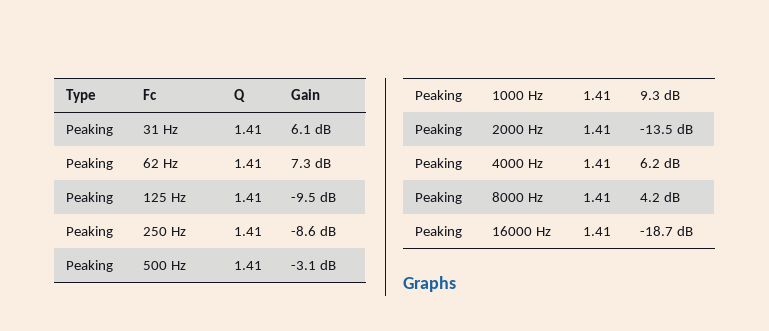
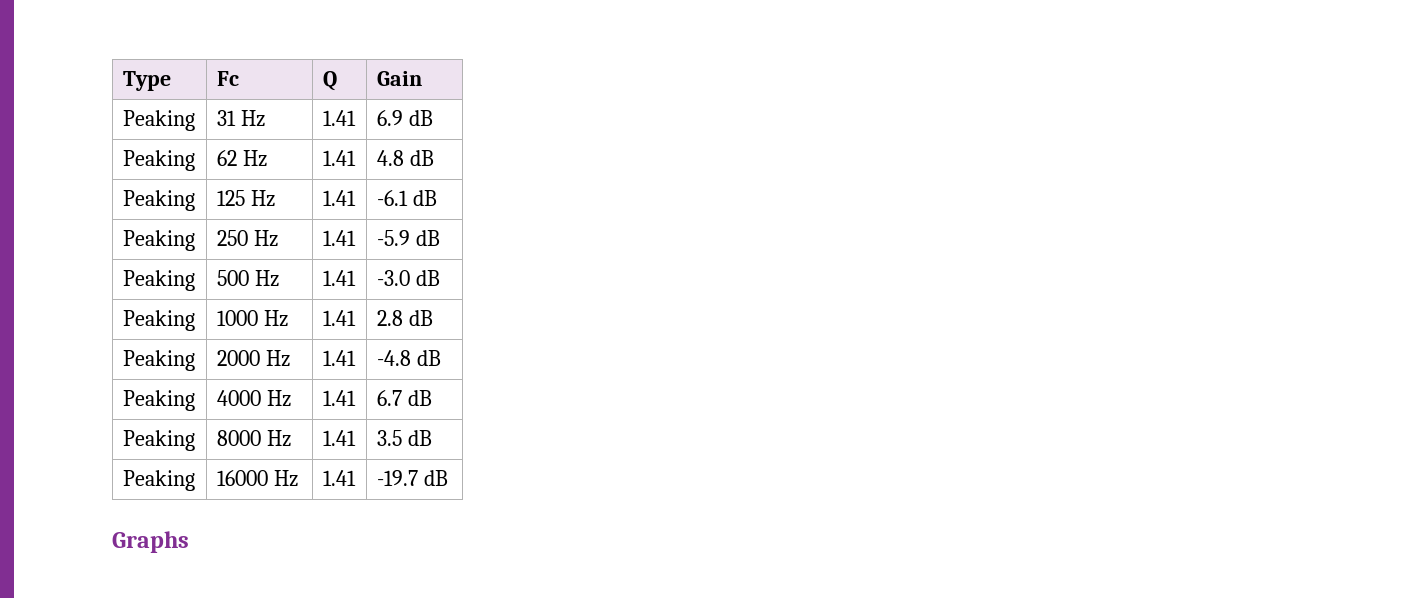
- Peaking | 31 Hz | 1.41 | 6.1 dB
+ Peaking | 31 Hz | 1.41 | 6.9 dB
- Peaking | 62 Hz | 1.41 | 7.3 dB
+ Peaking | 62 Hz | 1.41 | 4.8 dB
- Peaking | 125 Hz | 1.41 | -9.5 dB
+ Peaking | 125 Hz | 1.41 | -6.1 dB
- Peaking | 250 Hz | 1.41 | -8.6 dB
+ Peaking | 250 Hz | 1.41 | -5.9 dB
- Peaking | 500 Hz | 1.41 | -3.1 dB
+ Peaking | 500 Hz | 1.41 | -3.0 dB
- Peaking | 1000 Hz | 1.41 | 9.3 dB
+ Peaking | 1000 Hz | 1.41 | 2.8 dB
- Peaking | 2000 Hz | 1.41 | -13.5 dB
+ Peaking | 2000 Hz | 1.41 | -4.8 dB
- Peaking | 4000 Hz | 1.41 | 6.2 dB
+ Peaking | 4000 Hz | 1.41 | 6.7 dB
- Peaking | 8000 Hz | 1.41 | 4.2 dB
+ Peaking | 8000 Hz | 1.41 | 3.5 dB
- Peaking | 16000 Hz | 1.41 | -18.7 dB
+ Peaking | 16000 Hz | 1.41 | -19.7 dB

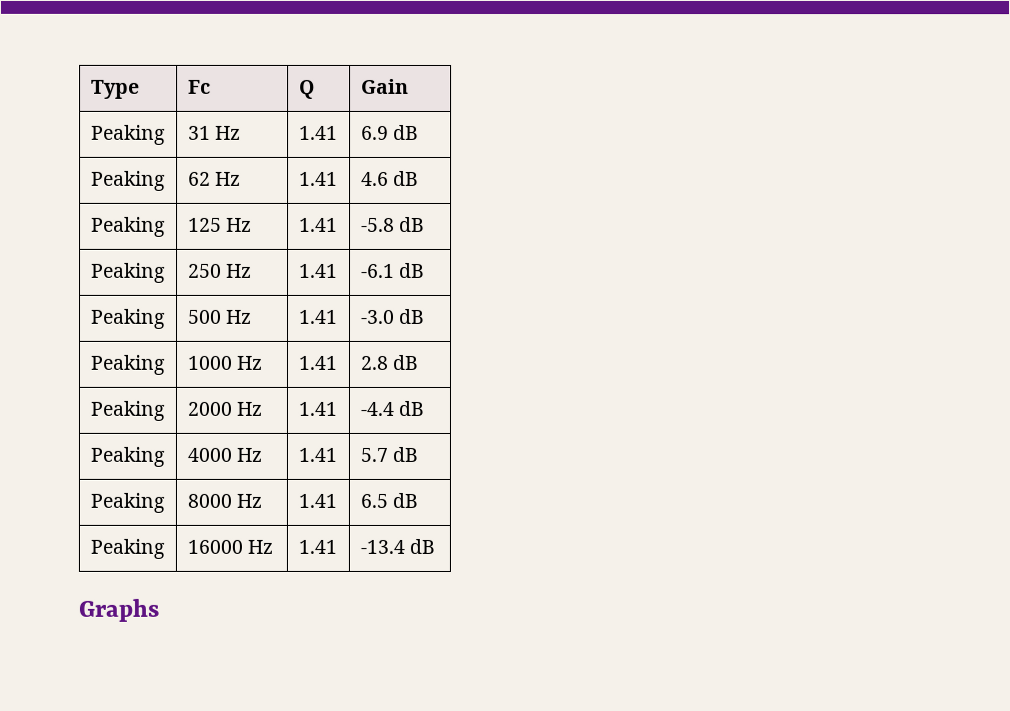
- Peaking | 62 Hz | 1.41 | 4.8 dB
+ Peaking | 62 Hz | 1.41 | 4.6 dB
- Peaking | 125 Hz | 1.41 | -6.1 dB
+ Peaking | 125 Hz | 1.41 | -5.8 dB
- Peaking | 250 Hz | 1.41 | -5.9 dB
+ Peaking | 250 Hz | 1.41 | -6.1 dB
- Peaking | 2000 Hz | 1.41 | -4.8 dB
+ Peaking | 2000 Hz | 1.41 | -4.4 dB
- Peaking | 4000 Hz | 1.41 | 6.7 dB
+ Peaking | 4000 Hz | 1.41 | 5.7 dB
- Peaking | 8000 Hz | 1.41 | 3.5 dB
+ Peaking | 8000 Hz | 1.41 | 6.5 dB
- Peaking | 16000 Hz | 1.41 | -19.7 dB
+ Peaking | 16000 Hz | 1.41 | -13.4 dB

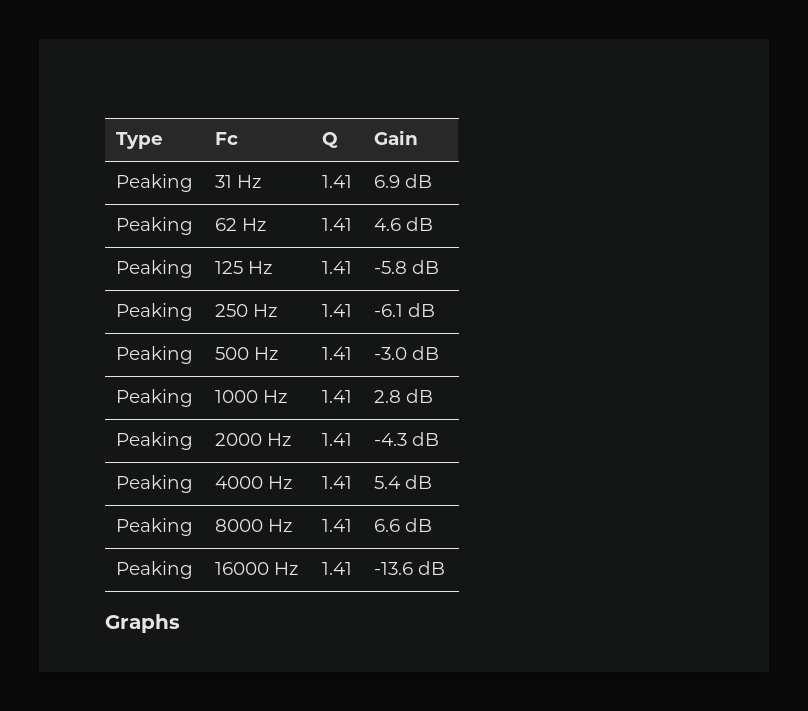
- Peaking | 2000 Hz | 1.41 | -4.4 dB
+ Peaking | 2000 Hz | 1.41 | -4.3 dB
- Peaking | 4000 Hz | 1.41 | 5.7 dB
+ Peaking | 4000 Hz | 1.41 | 5.4 dB
- Peaking | 8000 Hz | 1.41 | 6.5 dB
+ Peaking | 8000 Hz | 1.41 | 6.6 dB
- Peaking | 16000 Hz | 1.41 | -13.4 dB
+ Peaking | 16000 Hz | 1.41 | -13.6 dB

